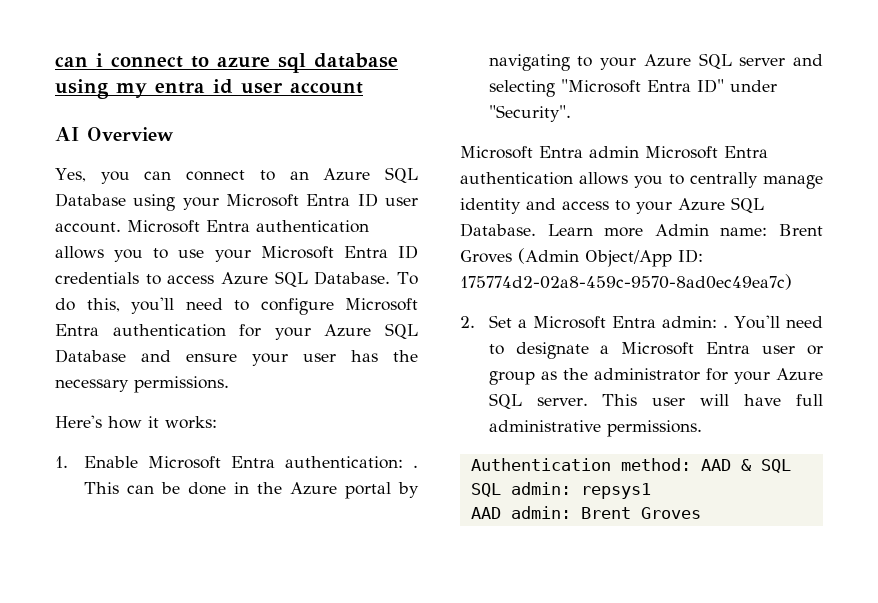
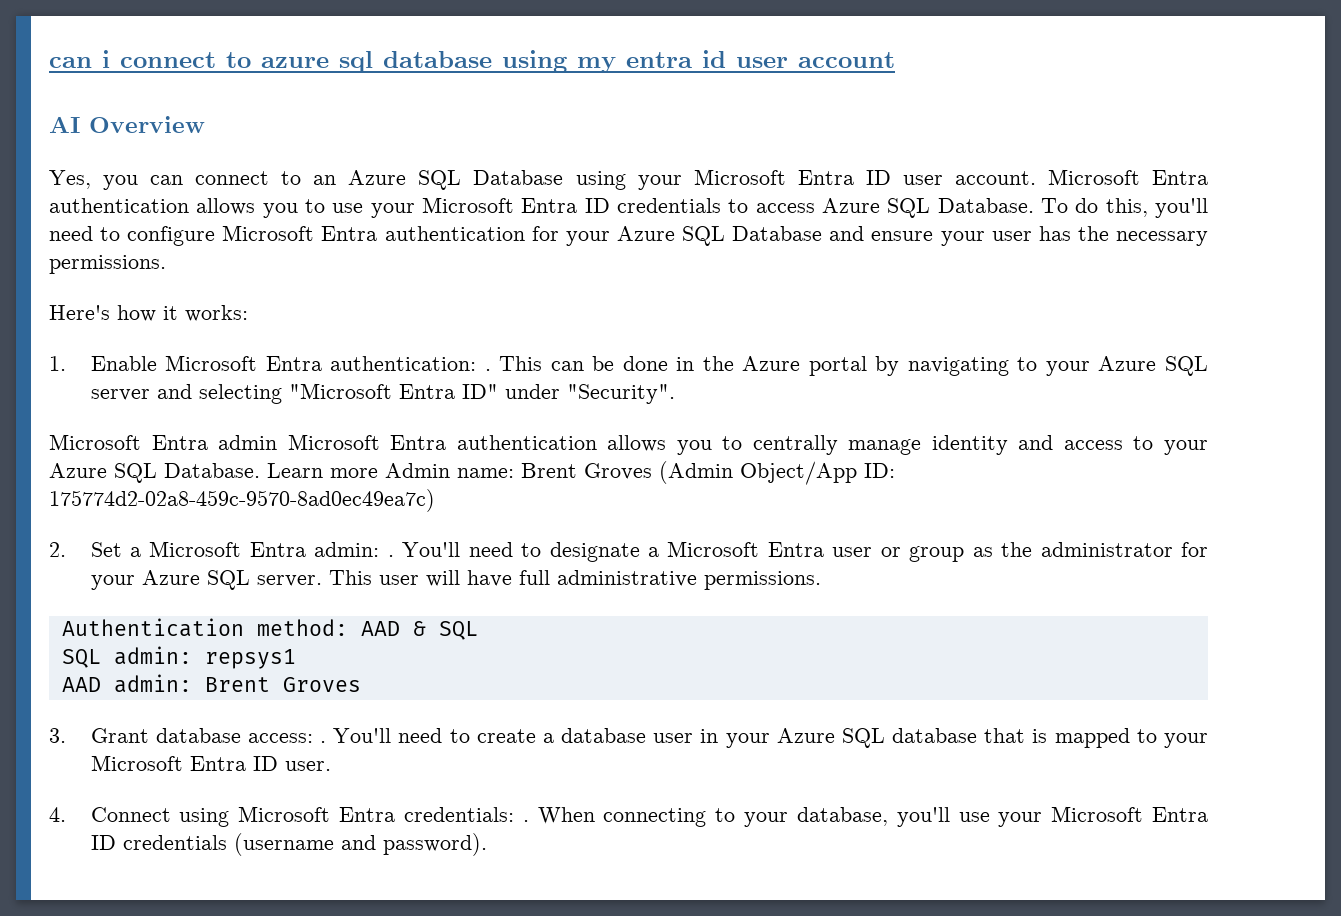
+ 3. Grant database access: . You'll need to create a database user in your Azure SQL database that is mapped to your Microsoft Entra ID user.
+ 4. Connect using Microsoft Entra credentials: . When connecting to your database, you'll use your Microsoft Entra ID credentials (username and password).

